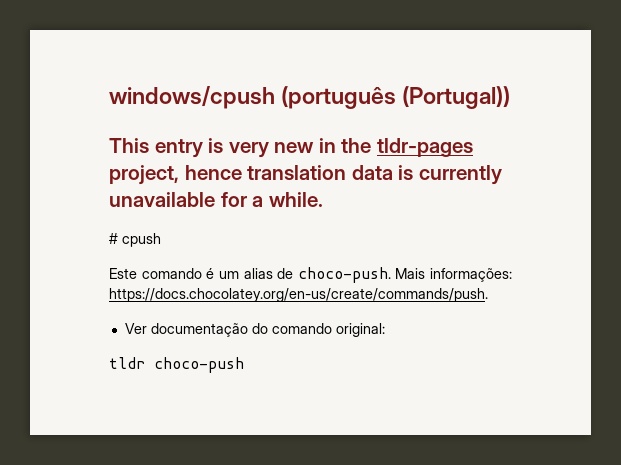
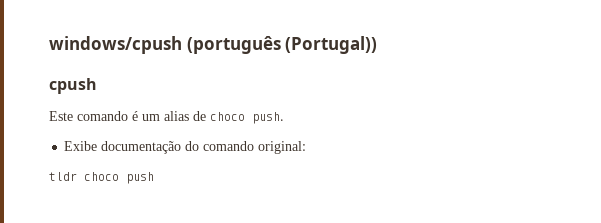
- This entry is very new in the tldr-pages project, hence translation data is currently unavailable for a while.
- # cpush
+ cpush
- Este comando é um alias de choco-push. Mais informações: https://docs.chocolatey.org/en-us/create/commands/push.
- Ver documentação do comando original:
+ Este comando é um alias de choco push.
+ Exibe documentação do comando original:
- tldr choco-push
+ tldr choco push

